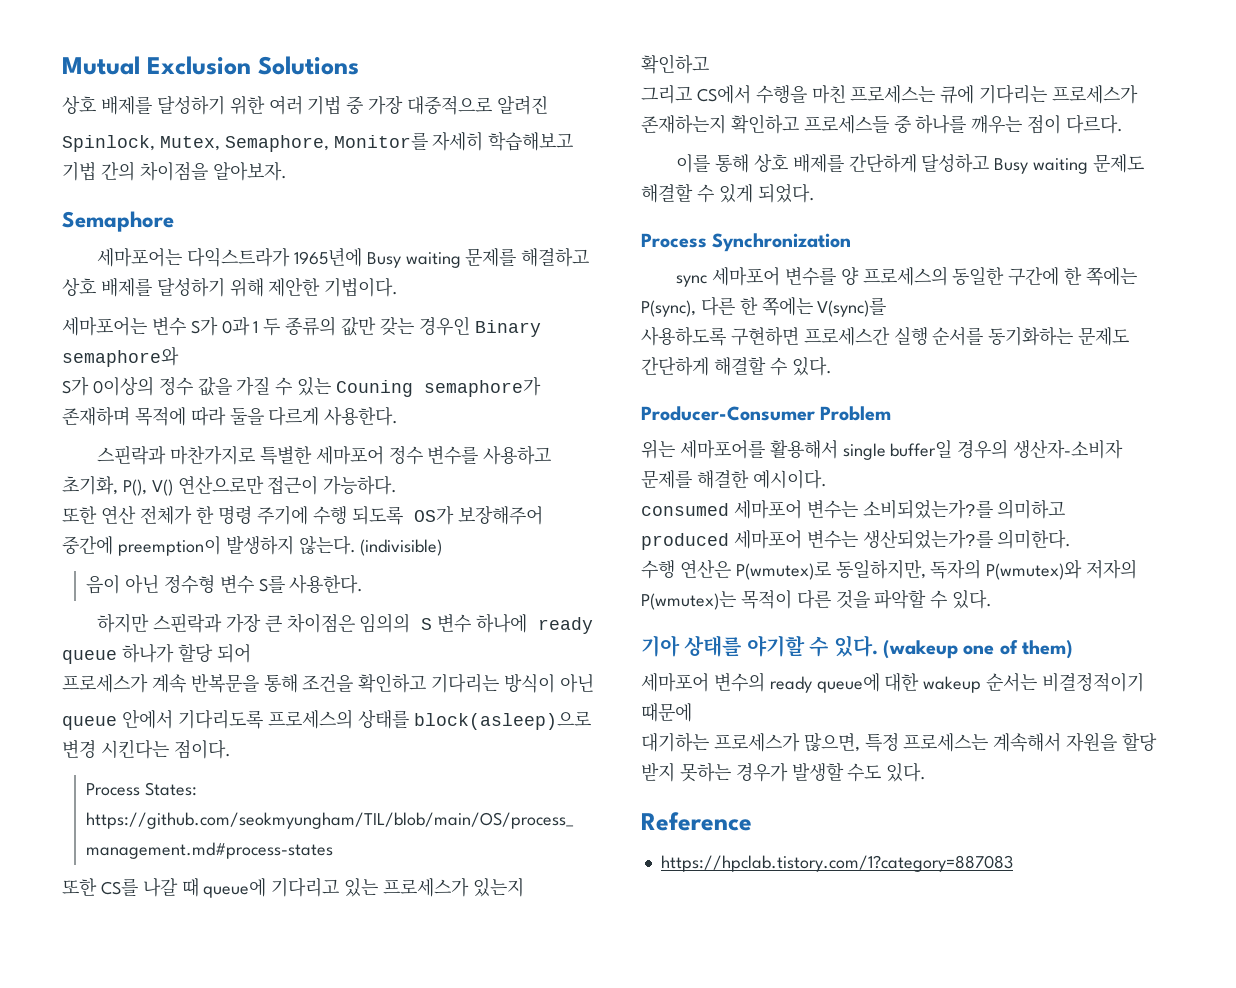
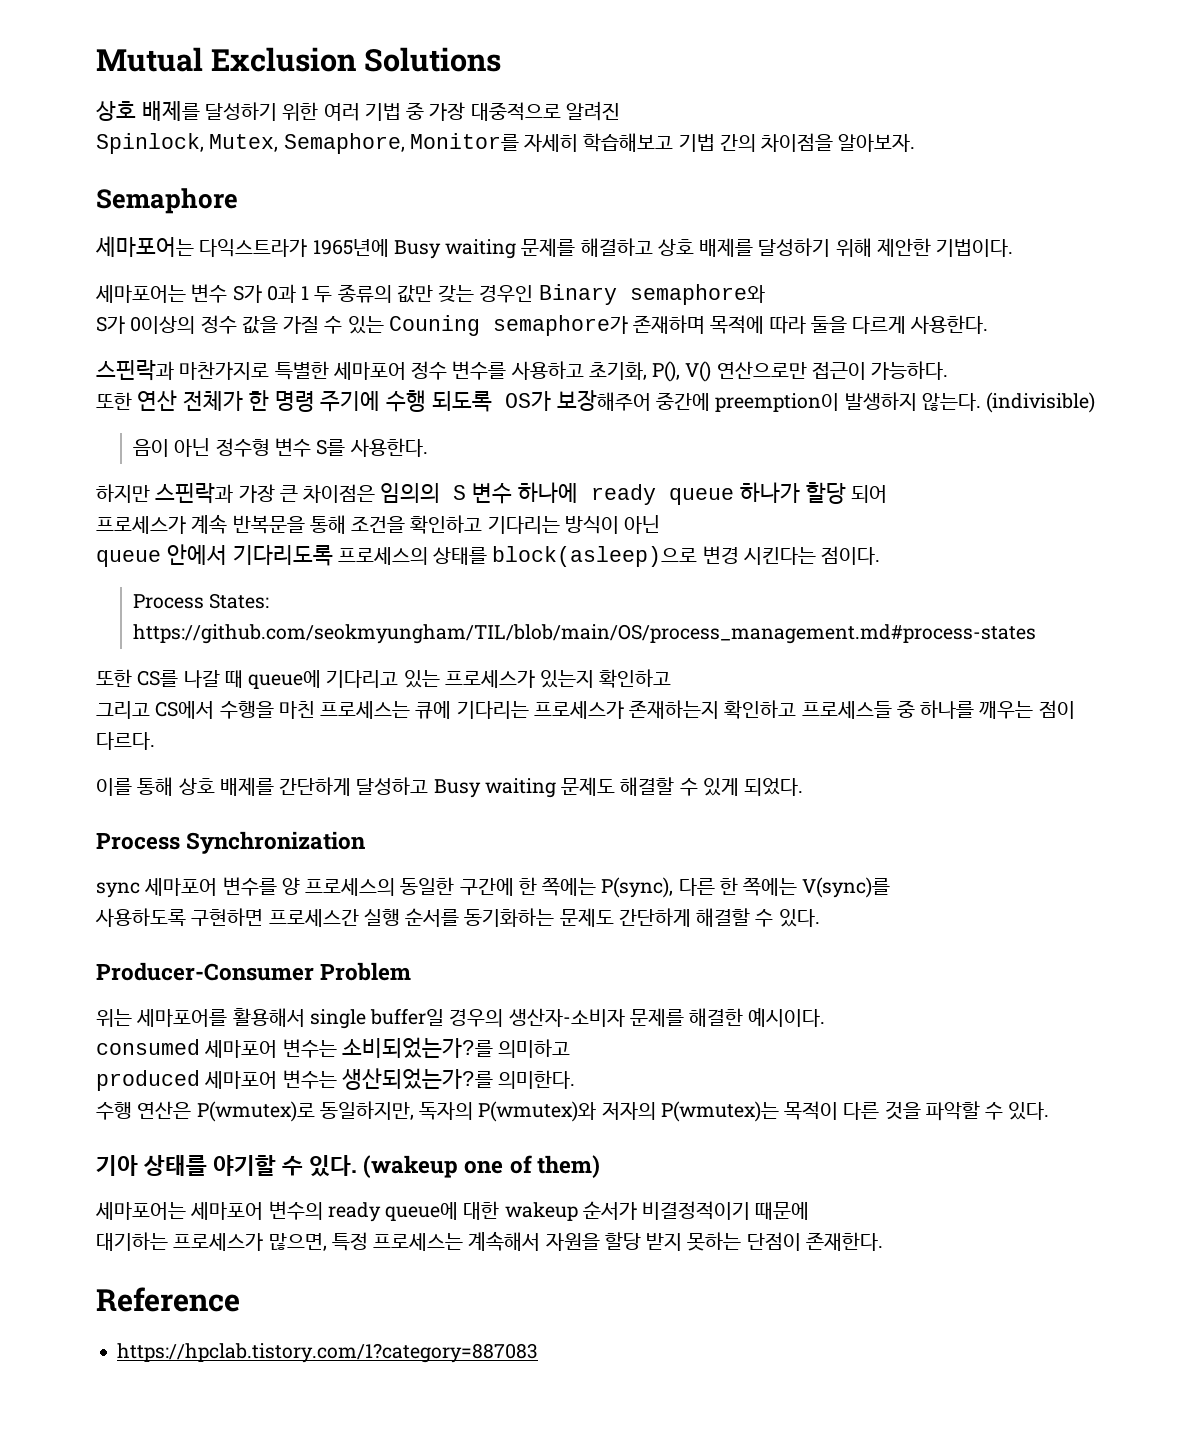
- 세마포어 변수의 ready queue에 대한 wakeup 순서는 비결정적이기 때문에
+ 세마포어는 세마포어 변수의 ready queue에 대한 wakeup 순서가 비결정적이기 때문에
- 대기하는 프로세스가 많으면, 특정 프로세스는 계속해서 자원을 할당 받지 못하는 경우가 발생할 수도 있다.
+ 대기하는 프로세스가 많으면, 특정 프로세스는 계속해서 자원을 할당 받지 못하는 단점이 존재한다.

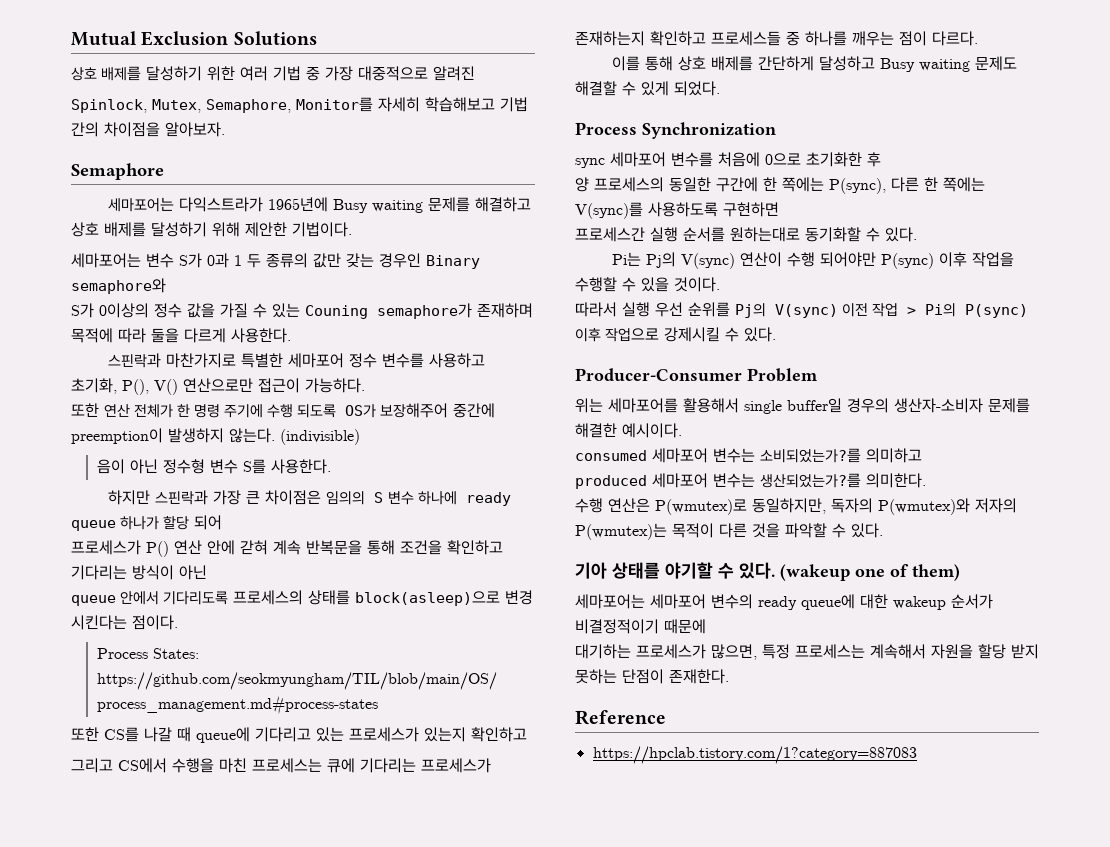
- 프로세스가 계속 반복문을 통해 조건을 확인하고 기다리는 방식이 아닌
+ 프로세스가 P() 연산 안에 갇혀 계속 반복문을 통해 조건을 확인하고 기다리는 방식이 아닌
- sync 세마포어 변수를 양 프로세스의 동일한 구간에 한 쪽에는 P(sync), 다른 한 쪽에는 V(sync)를
- 사용하도록 구현하면 프로세스간 실행 순서를 동기화하는 문제도 간단하게 해결할 수 있다.
+ sync 세마포어 변수를 처음에 0으로 초기화한 후
+ 양 프로세스의 동일한 구간에 한 쪽에는 P(sync), 다른 한 쪽에는 V(sync)를 사용하도록 구현하면
+ 프로세스간 실행 순서를 원하는대로 동기화할 수 있다.
+ Pi는 Pj의 V(sync) 연산이 수행 되어야만 P(sync) 이후 작업을 수행할 수 있을 것이다.
+ 따라서 실행 우선 순위를 Pj의 V(sync) 이전 작업 > Pi의 P(sync) 이후 작업으로 강제시킬 수 있다.

